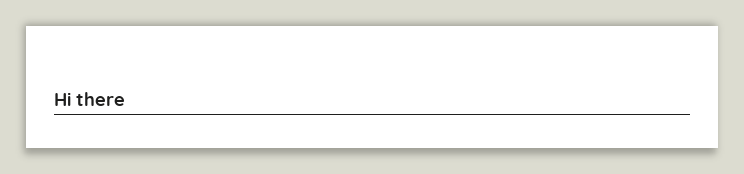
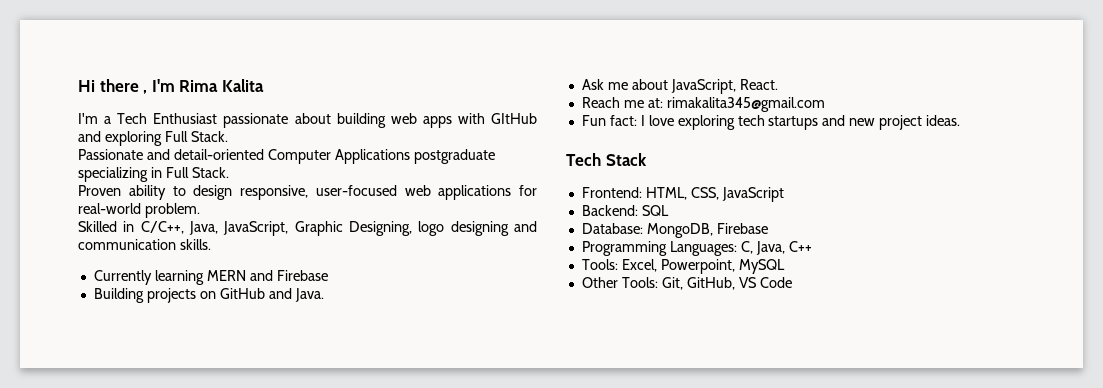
- Hi there
+ Hi there , I'm Rima Kalita
+ I'm a Tech Enthusiast passionate about building web apps with GItHub and exploring Full Stack.
+ Passionate and detail-oriented Computer Applications postgraduate specializing in Full Stack.
+ Proven ability to design responsive, user-focused web applications for real-world problem.
+ Skilled in C/C++, Java, JavaScript, Graphic Designing, logo designing and communication skills.
+ Currently learning MERN and Firebase
+ Building projects on GitHub and Java.
+ Ask me about JavaScript, React.
+ Reach me at: rimakalita345@gmail.com
+ Fun fact: I love exploring tech startups and new project ideas.
+ Tech Stack
+ Frontend: HTML, CSS, JavaScript
+ Backend: SQL
+ Database: MongoDB, Firebase
+ Programming Languages: C, Java, C++
+ Tools: Excel, Powerpoint, MySQL
+ Other Tools: Git, GitHub, VS Code

